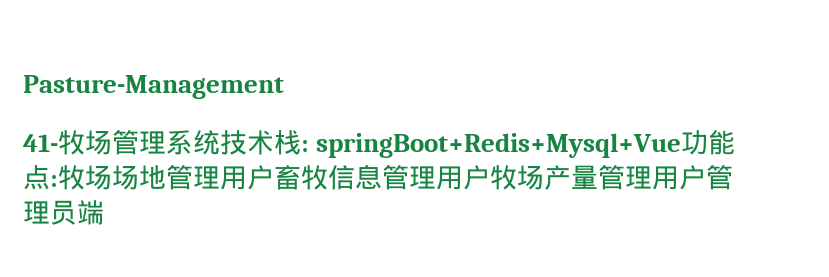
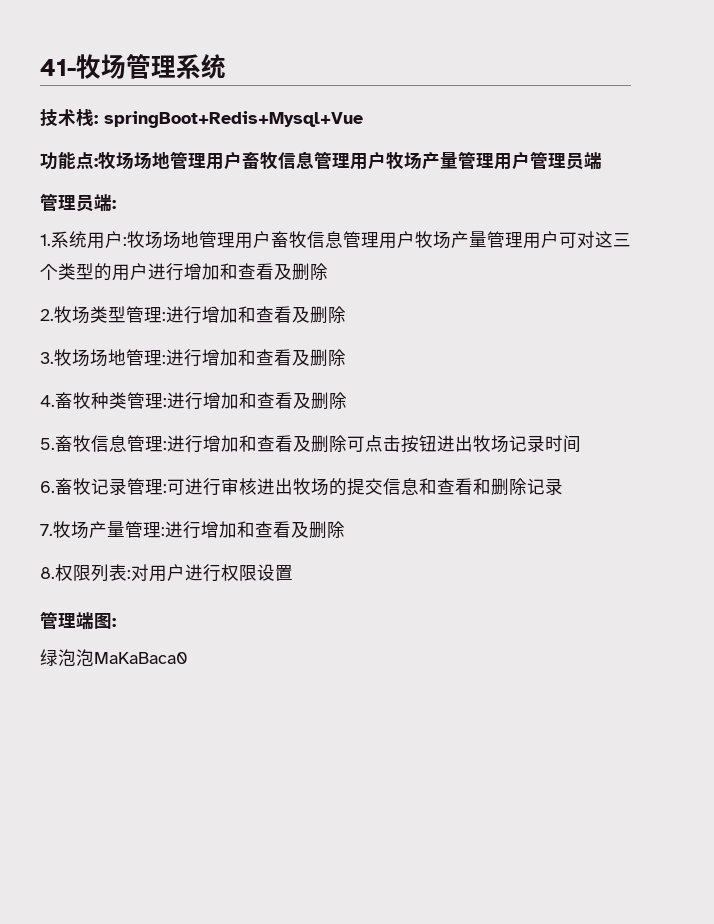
- Pasture-Management
- 41-牧场管理系统技术栈: springBoot+Redis+Mysql+Vue功能点:牧场场地管理用户畜牧信息管理用户牧场产量管理用户管理员端
+ 41-牧场管理系统
+ 技术栈: springBoot+Redis+Mysql+Vue
+ 功能点:牧场场地管理用户畜牧信息管理用户牧场产量管理用户管理员端
+ 管理员端:
+ 1.系统用户:牧场场地管理用户畜牧信息管理用户牧场产量管理用户可对这三个类型的用户进行增加和查看及删除
+ 2.牧场类型管理:进行增加和查看及删除
+ 3.牧场场地管理:进行增加和查看及删除
+ 4.畜牧种类管理:进行增加和查看及删除
+ 5.畜牧信息管理:进行增加和查看及删除可点击按钮进出牧场记录时间
+ 6.畜牧记录管理:可进行审核进出牧场的提交信息和查看和删除记录
+ 7.牧场产量管理:进行增加和查看及删除
+ 8.权限列表:对用户进行权限设置
+ 管理端图:
+ 绿泡泡MaKaBaca0

